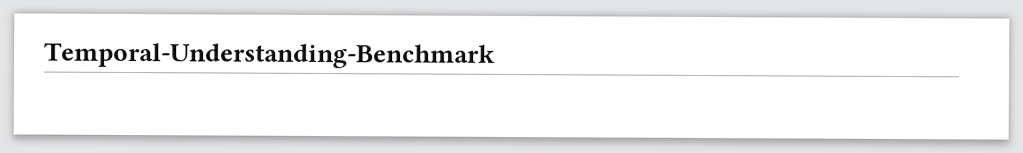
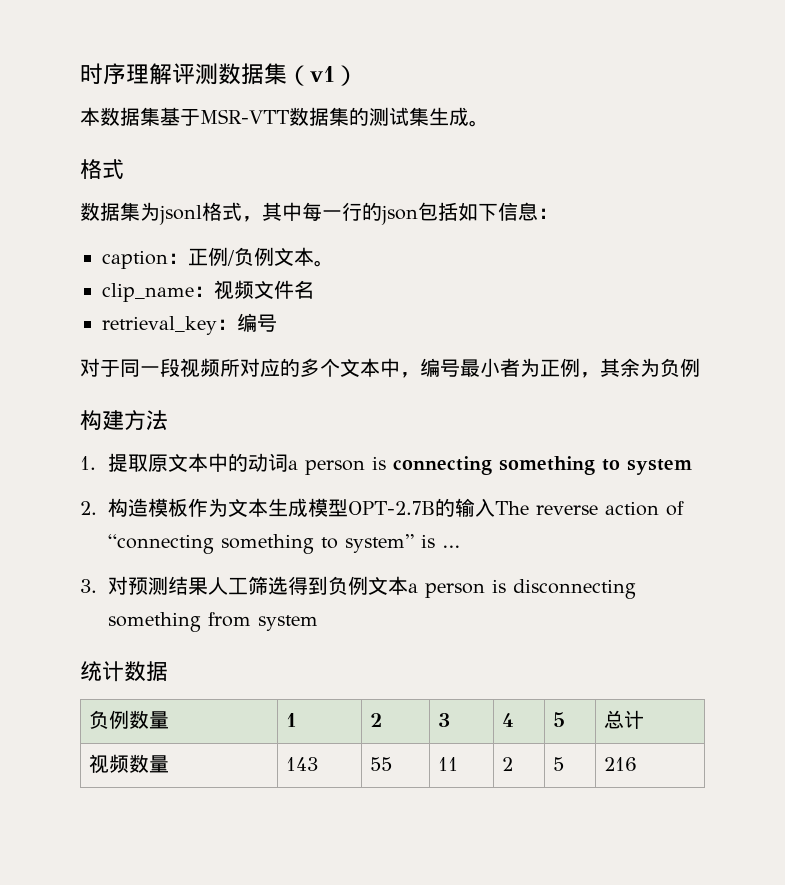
- Temporal-Understanding-Benchmark
+ 时序理解评测数据集（v1）
+ 本数据集基于MSR-VTT数据集的测试集生成。
+ 格式
+ 数据集为jsonl格式，其中每一行的json包括如下信息：
+ caption：正例/负例文本。
+ clip_name：视频文件名
+ retrieval_key：编号
+ 对于同一段视频所对应的多个文本中，编号最小者为正例，其余为负例
+ 构建方法
+ 1.提取原文本中的动词a person is connecting something to system
+ 2.构造模板作为文本生成模型OPT-2.7B的输入The reverse action of “connecting something to system” is …
+ 3.对预测结果人工筛选得到负例文本a person is disconnecting something from system
+ 统计数据
+ 负例数量 | 1 | 2 | 3 | 4 | 5 | 总计
+ 视频数量 | 143 | 55 | 11 | 2 | 5 | 216

